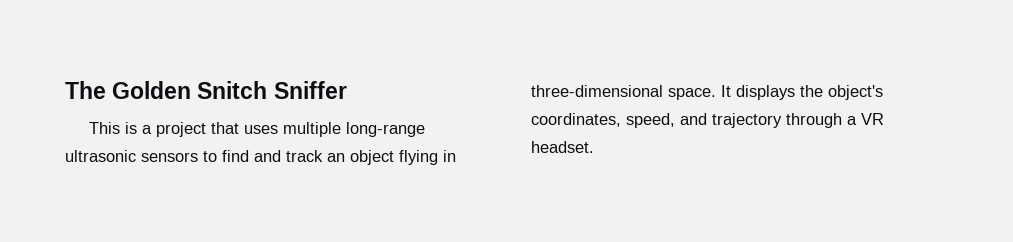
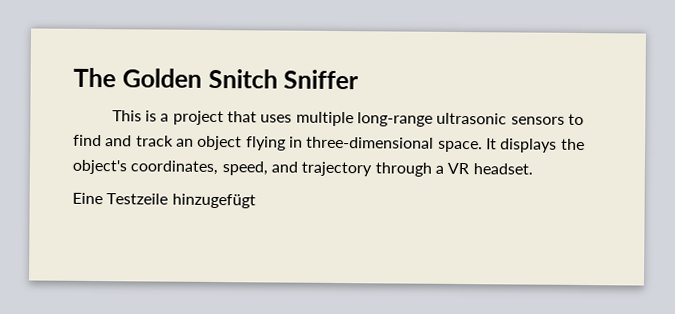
+ Eine Testzeile hinzugefügt

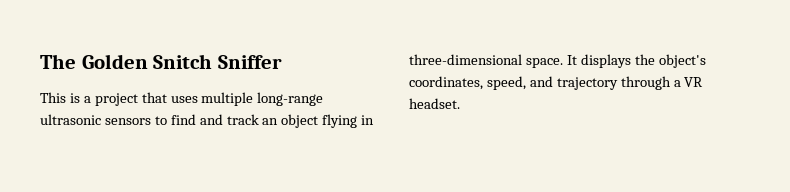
- Eine Testzeile hinzugefügt

